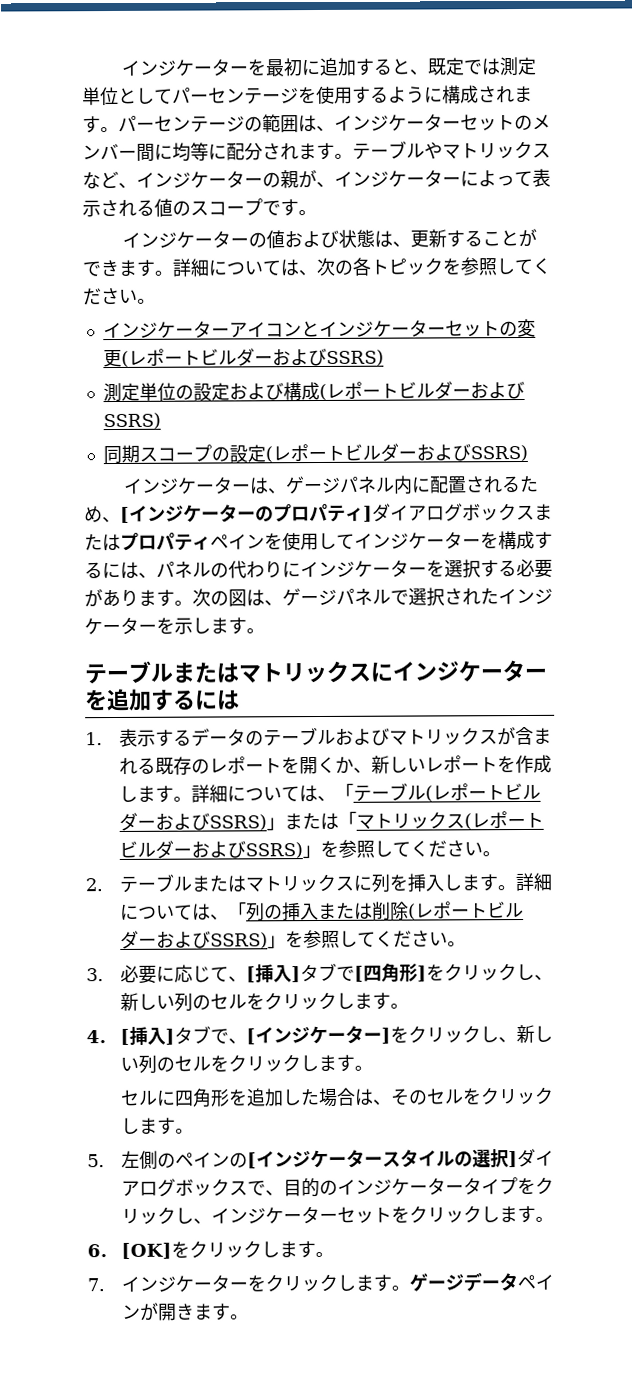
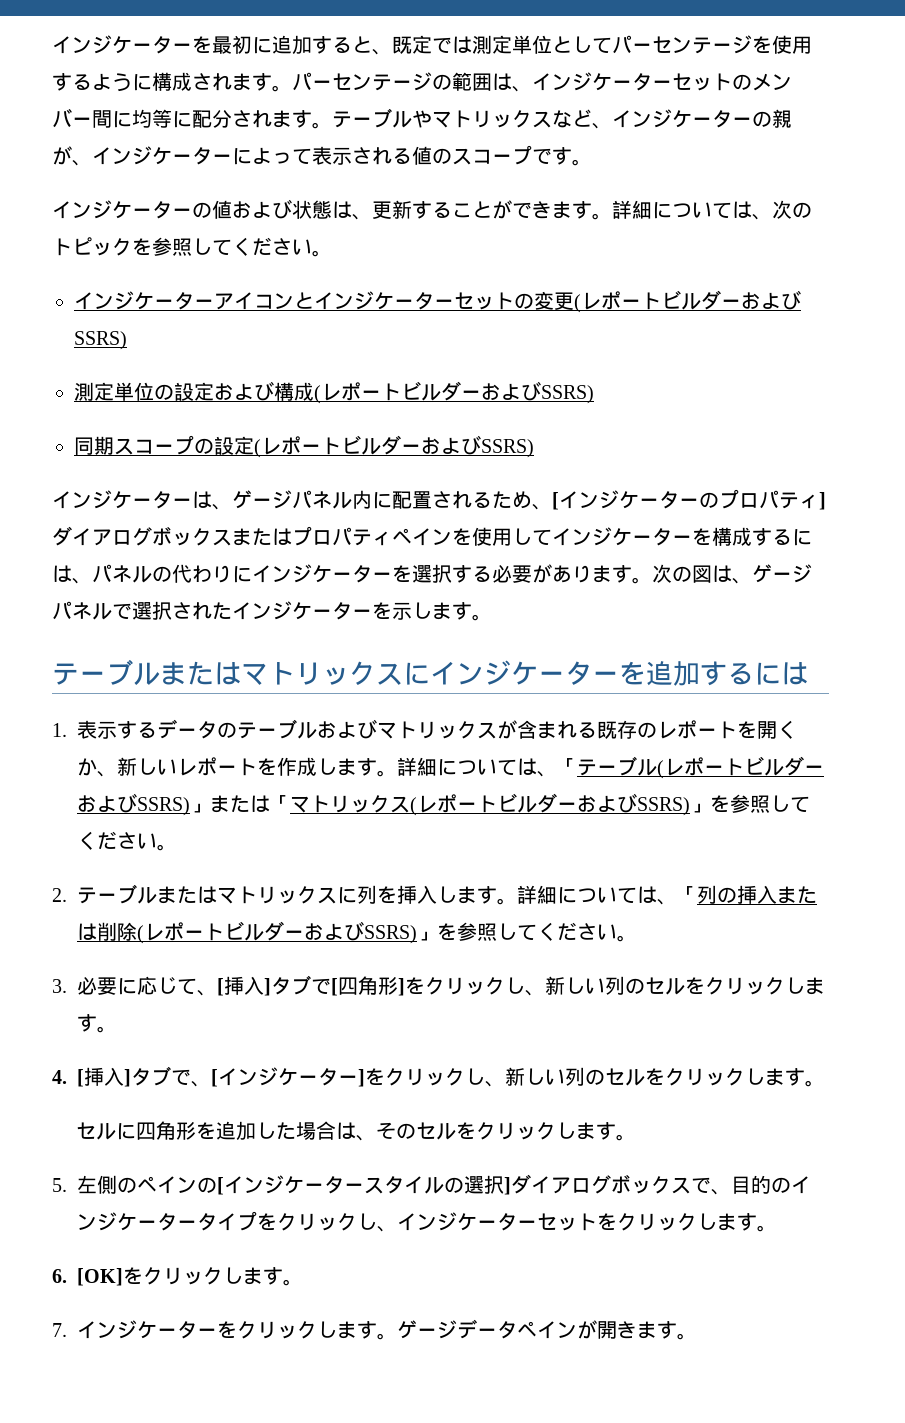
- 詳細については、次の各トピックを参照してください。
+ 詳細については、次のトピックを参照してください。

